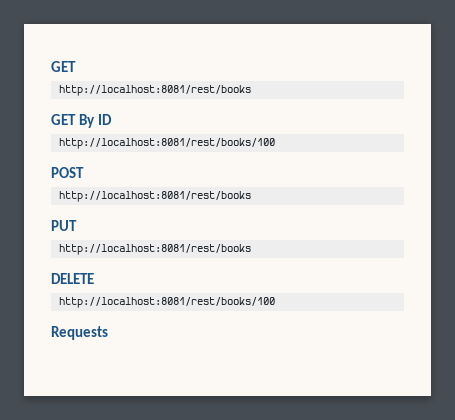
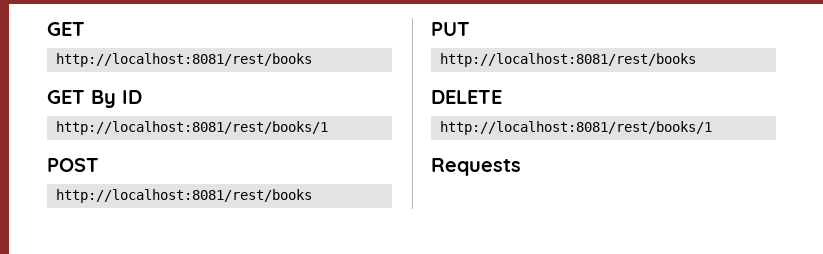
  GET By ID
- http://localhost:8081/rest/books/100
+ http://localhost:8081/rest/books/1
  DELETE
- http://localhost:8081/rest/books/100
+ http://localhost:8081/rest/books/1

